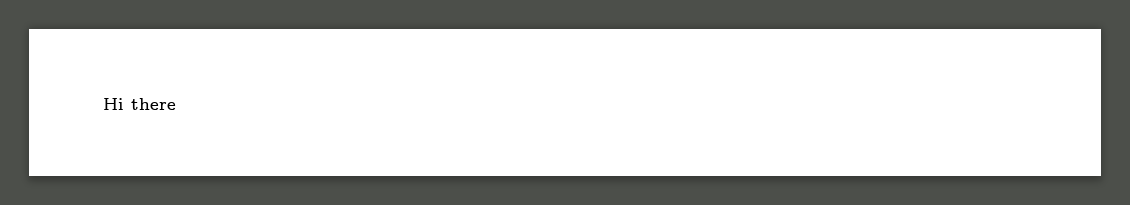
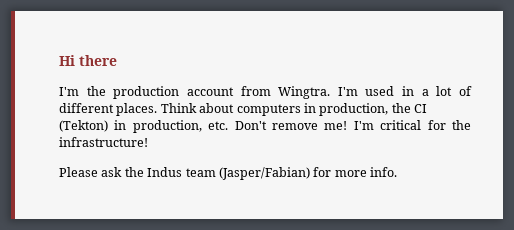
+ I'm the production account from Wingtra. I'm used in a lot of different places. Think about computers in production, the CI (Tekton) in production, etc. Don't remove me! I'm critical for the infrastructure!
+ Please ask the Indus team (Jasper/Fabian) for more info.

